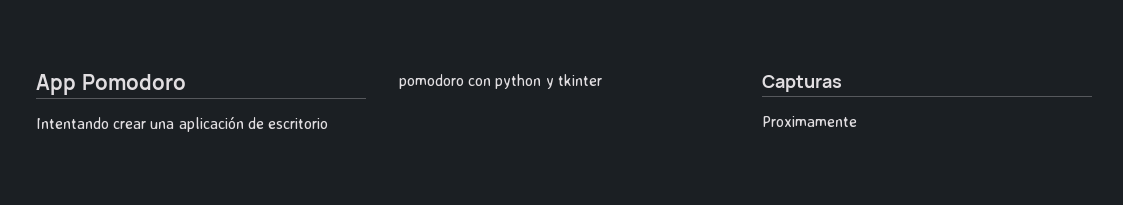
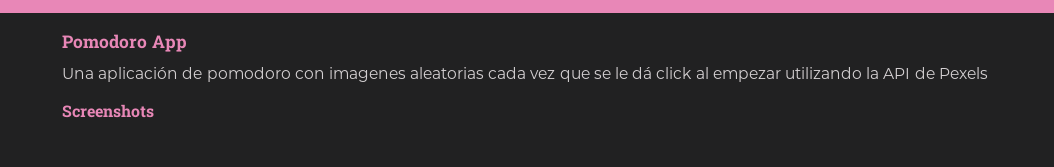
- App Pomodoro
- Intentando crear una aplicación de escritorio pomodoro con python y tkinter
- Capturas
- Proximamente
+ Pomodoro App
+ Una aplicación de pomodoro con imagenes aleatorias cada vez que se le dá click al empezar utilizando la API de Pexels
+ Screenshots

